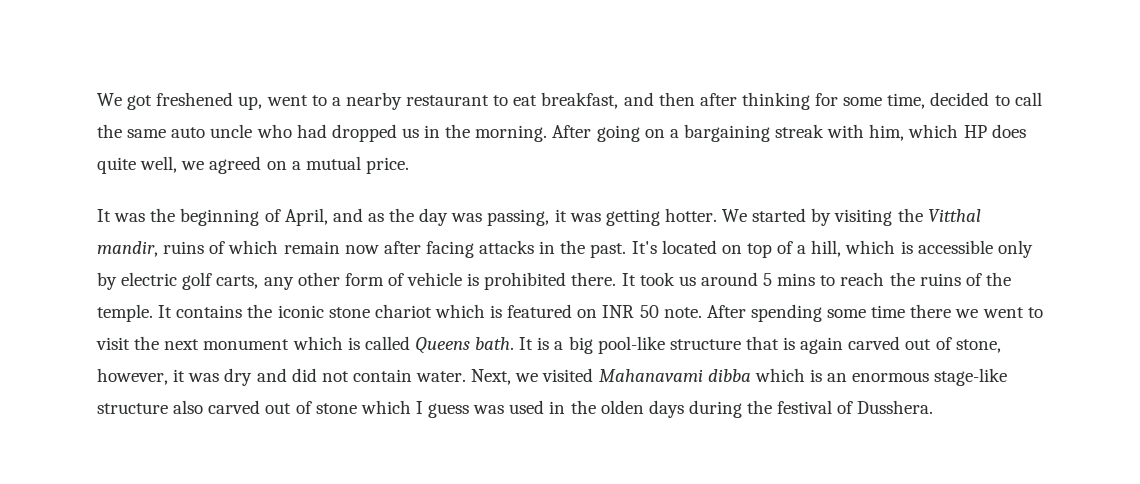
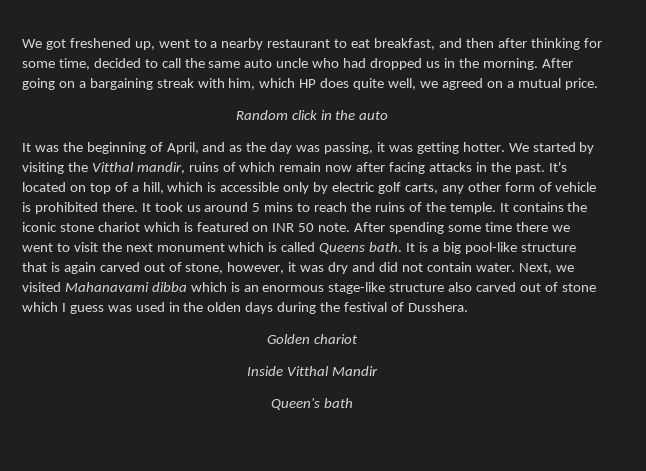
+ Random click in the auto
+ Golden chariot
+ Inside Vitthal Mandir
+ Queen's bath

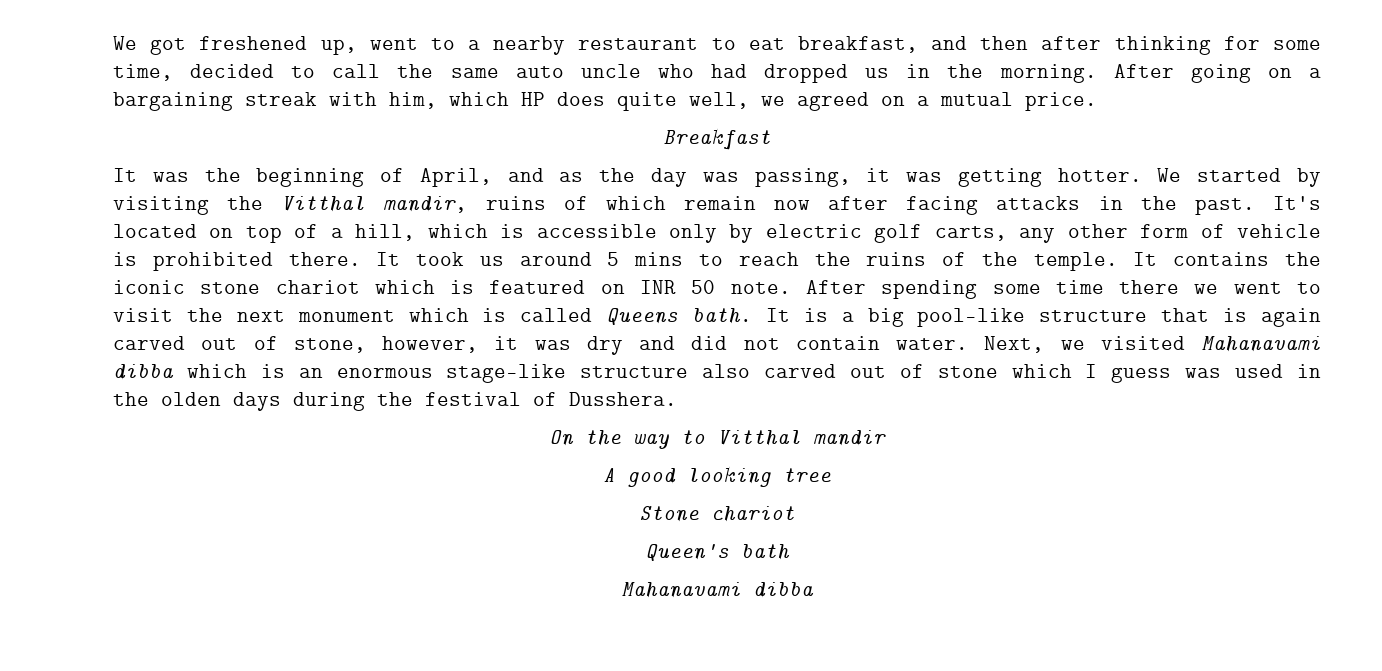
- Random click in the auto
+ Breakfast
- Golden chariot
- Inside Vitthal Mandir
+ On the way to Vitthal mandir
+ A good looking tree
+ Stone chariot
  Queen's bath
+ Mahanavami dibba

